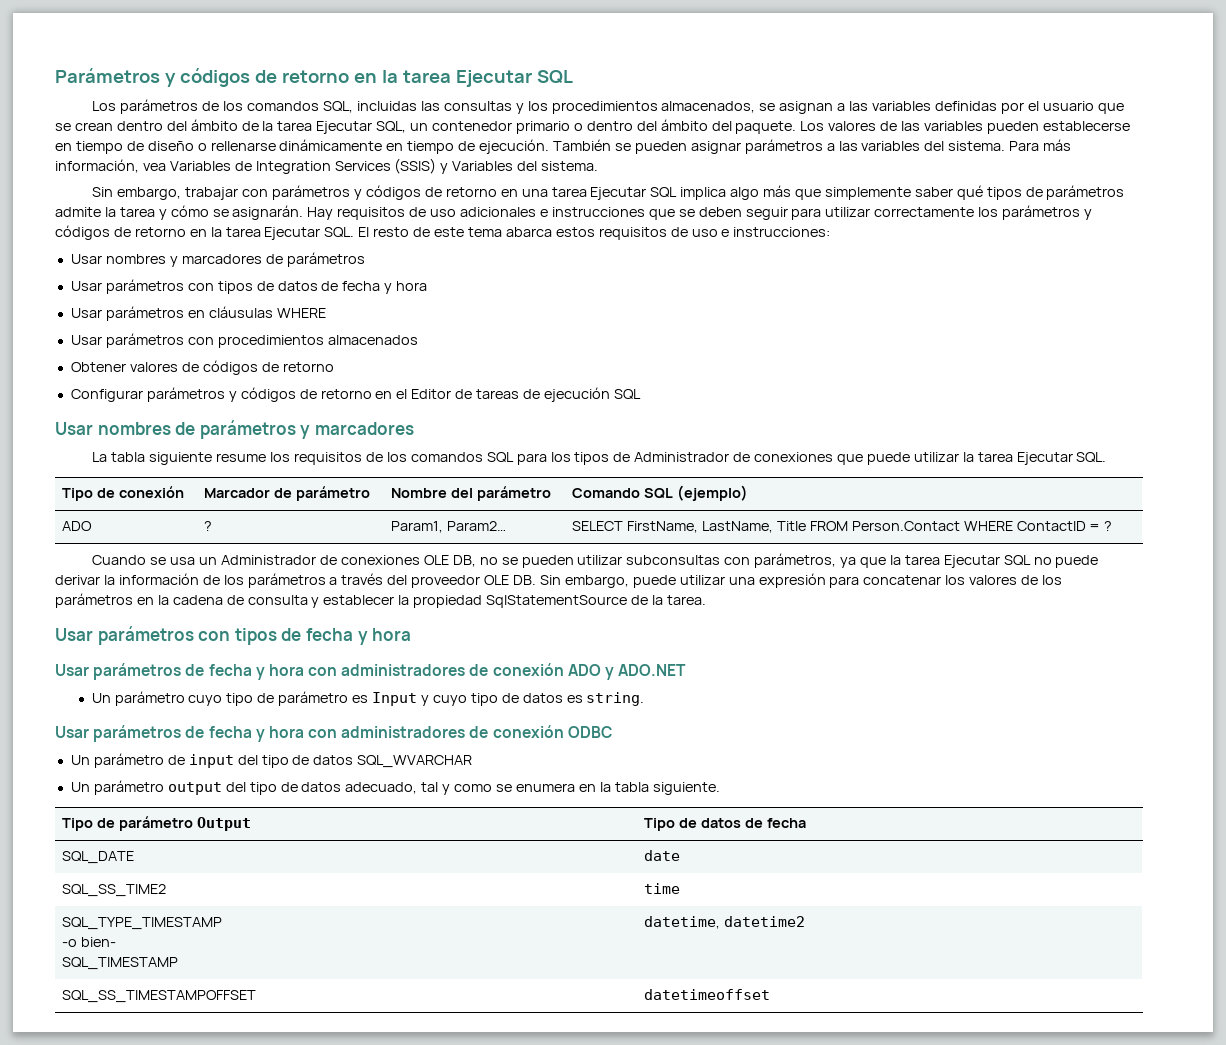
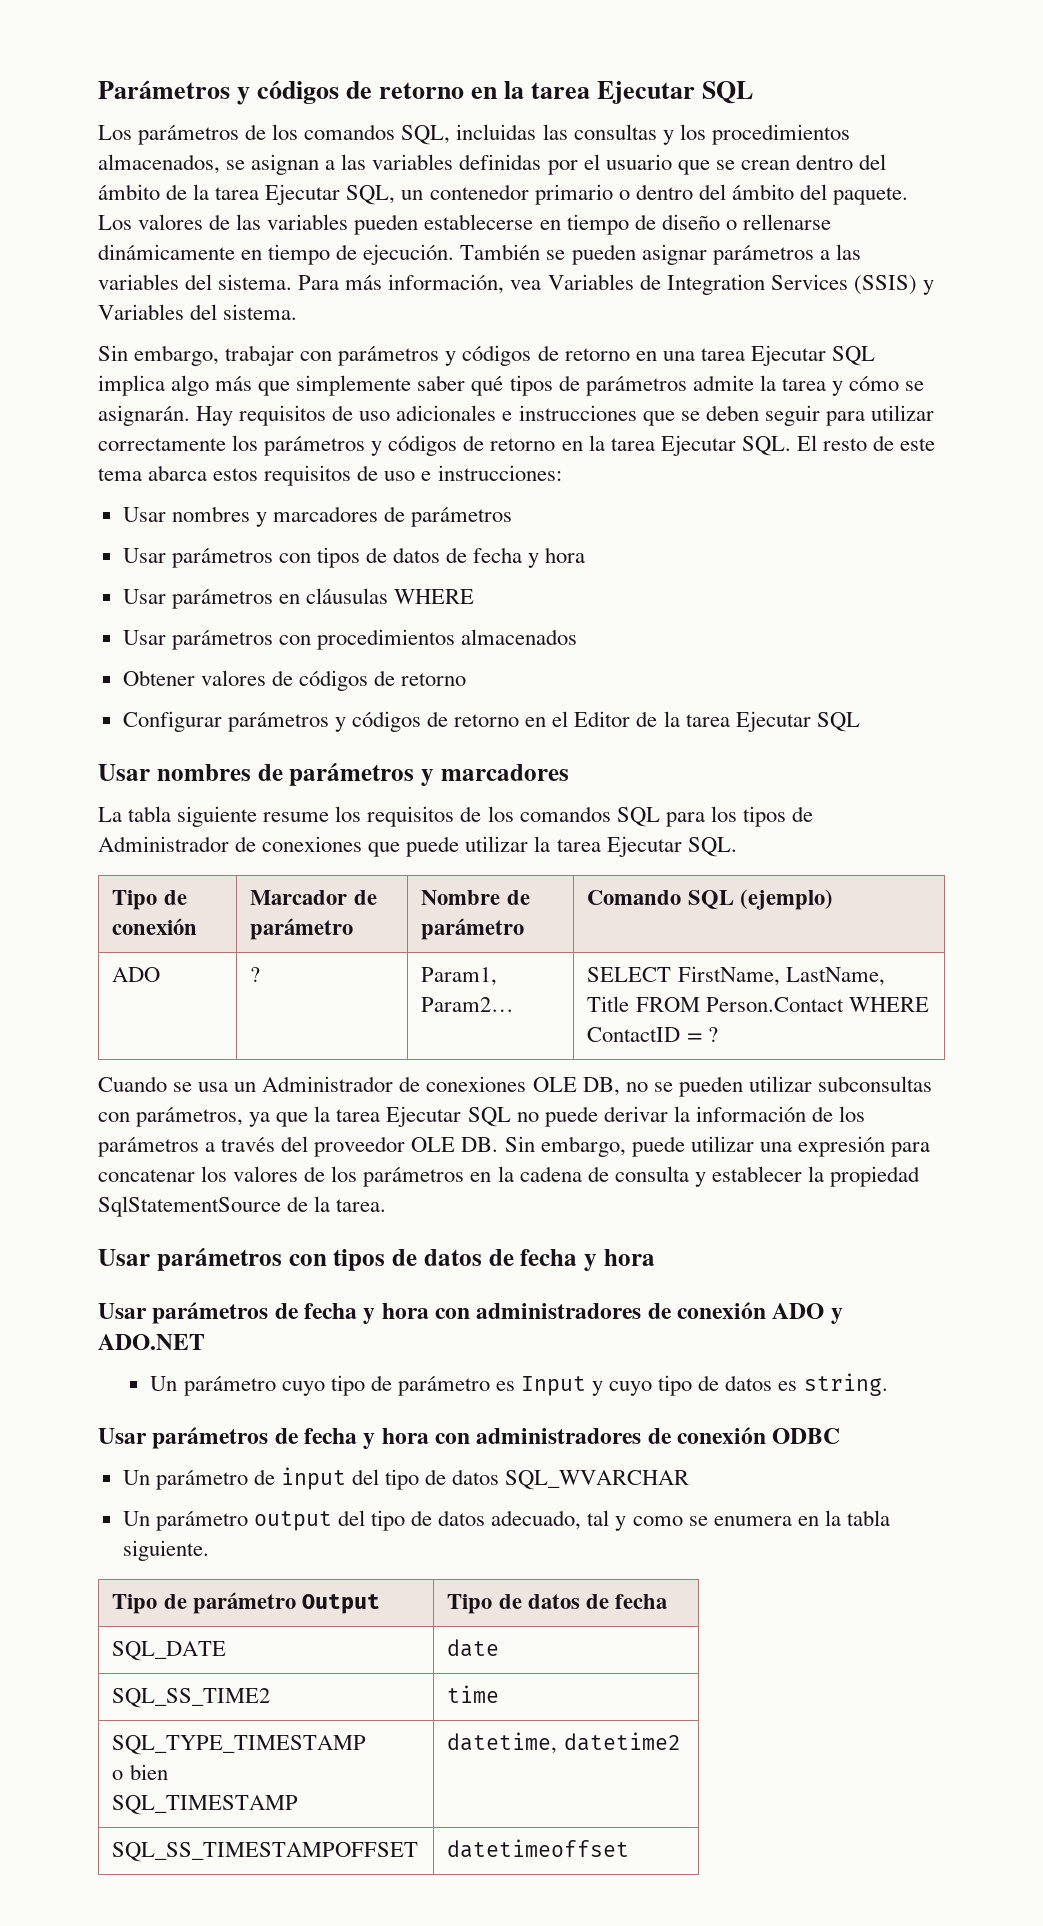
- Configurar parámetros y códigos de retorno en el Editor de tareas de ejecución SQL
+ Configurar parámetros y códigos de retorno en el Editor de la tarea Ejecutar SQL
- Tipo de conexión | Marcador de parámetro | Nombre del parámetro | Comando SQL (ejemplo)
+ Tipo de conexión | Marcador de parámetro | Nombre de parámetro | Comando SQL (ejemplo)
  Cuando se usa un Administrador de conexiones OLE DB, no se pueden utilizar subconsultas con parámetros, ya que la tarea Ejecutar SQL no puede derivar la información de los parámetros a través del proveedor OLE DB. Sin embargo, puede utilizar una expresión para concatenar los valores de los parámetros en la cadena de consulta y establecer la propiedad SqlStatementSource de la tarea.
- Usar parámetros con tipos de fecha y hora
+ Usar parámetros con tipos de datos de fecha y hora
  SQL_TYPE_TIMESTAMP
- -o bien-
+ o bien

